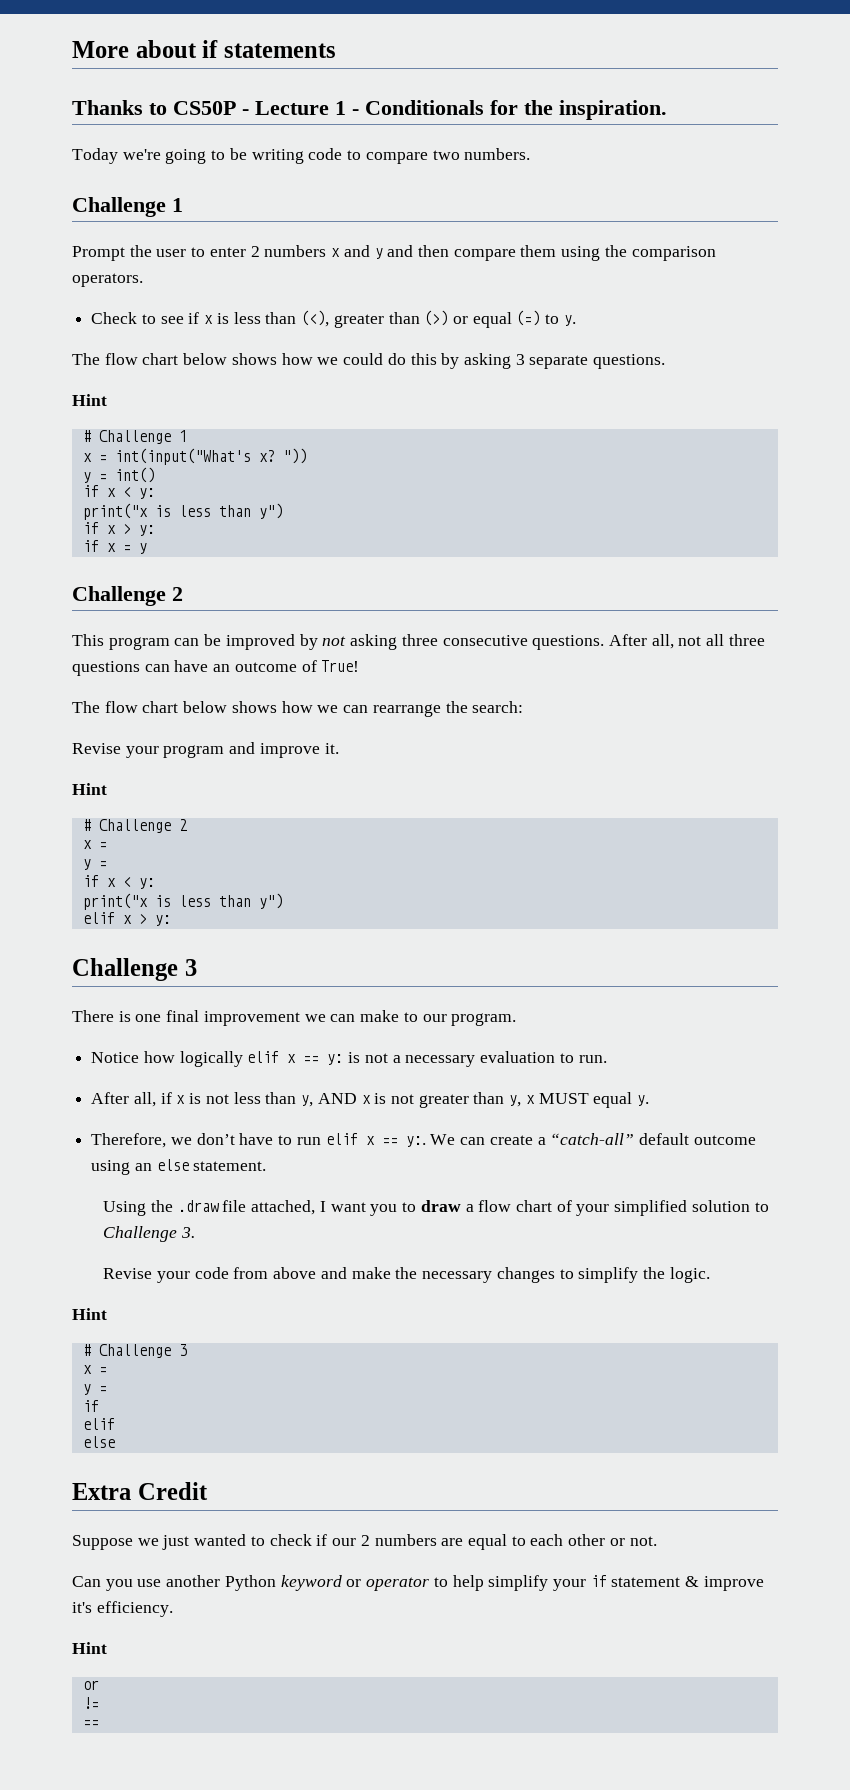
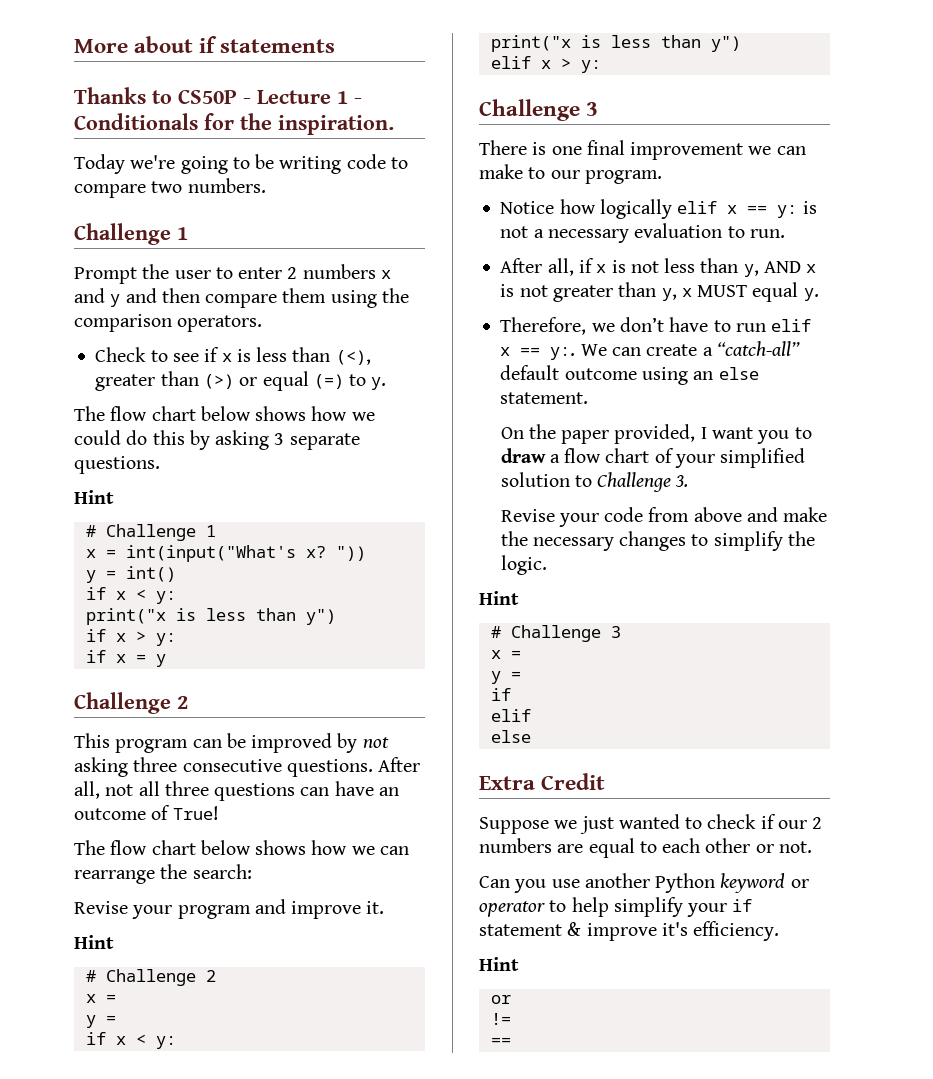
- Using the .draw file attached, I want you to draw a flow chart of your simplified solution to Challenge 3.
+ On the paper provided, I want you to draw a flow chart of your simplified solution to Challenge 3.

